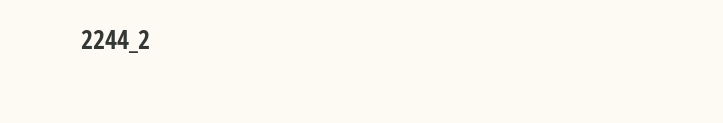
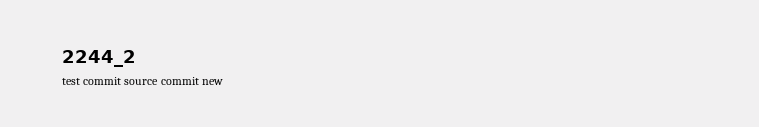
+ test commit source commit new

